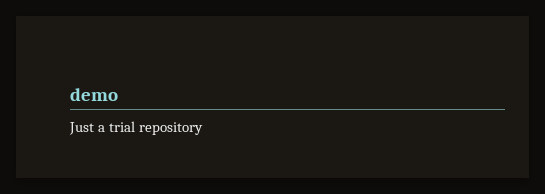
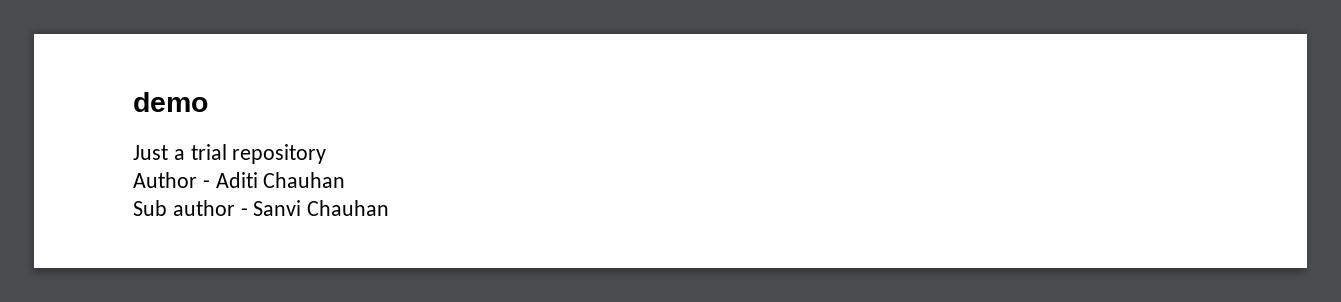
+ Author - Aditi Chauhan
+ Sub author - Sanvi Chauhan

